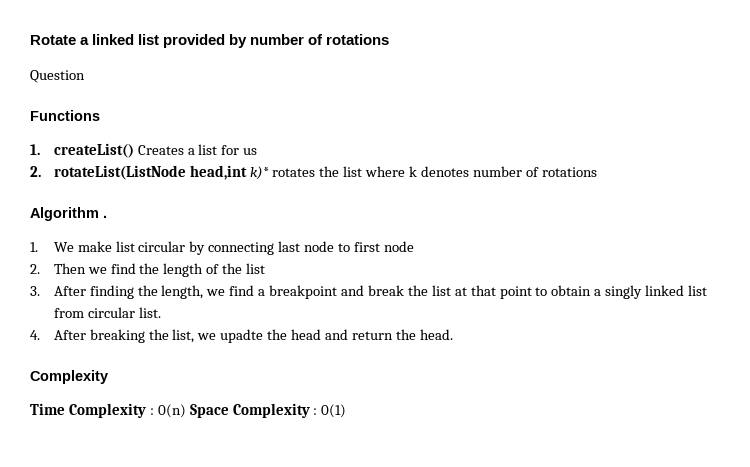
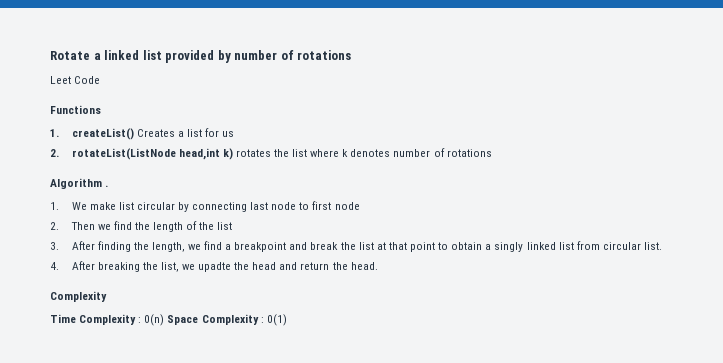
- Question
+ Leet Code
- 2. rotateList(ListNode head,int k)* rotates the list where k denotes number of rotations
+ 2. rotateList(ListNode head,int k) rotates the list where k denotes number of rotations

